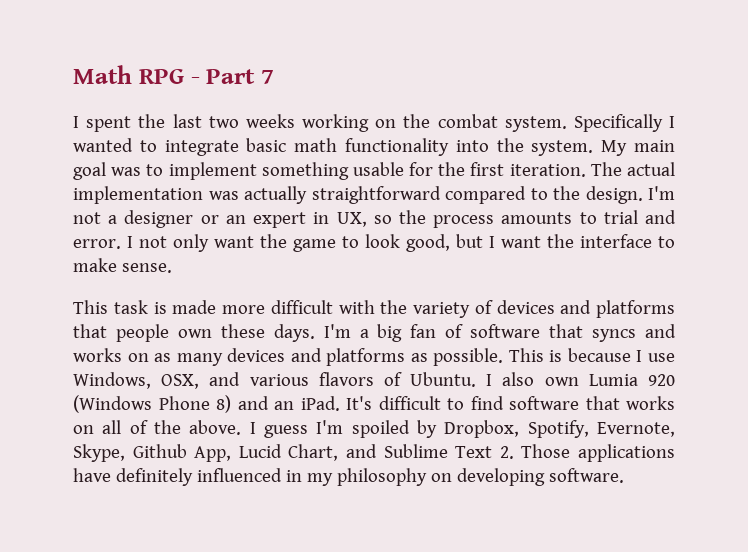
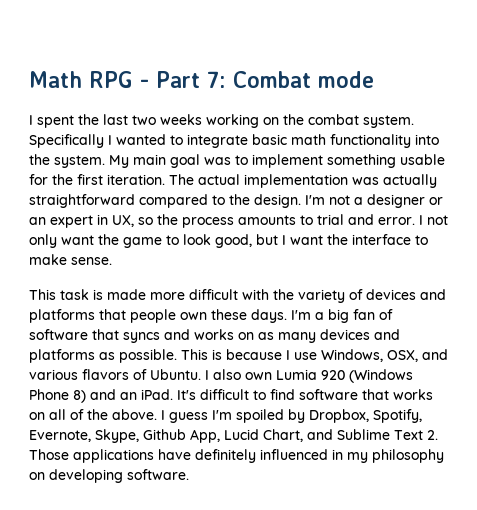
- Math RPG - Part 7
+ Math RPG - Part 7: Combat mode

